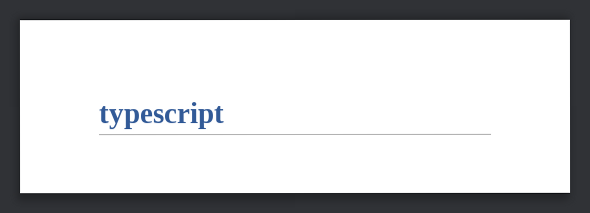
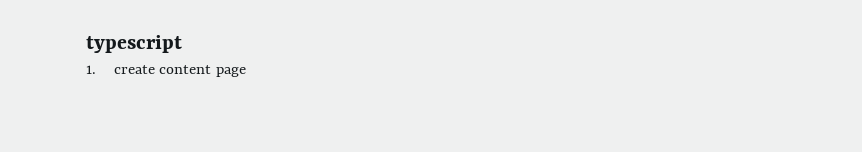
+ 1. create content page

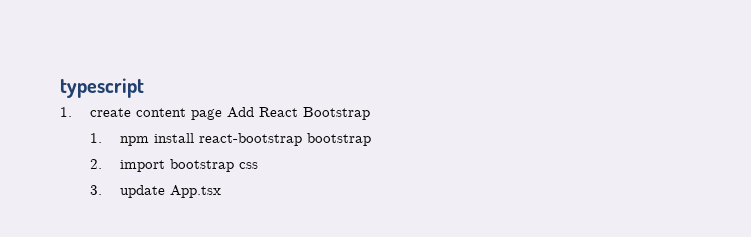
- 1. create content page
+ 1. create content page Add React Bootstrap
+ 1. npm install react-bootstrap bootstrap
+ 2. import bootstrap css
+ 3. update App.tsx

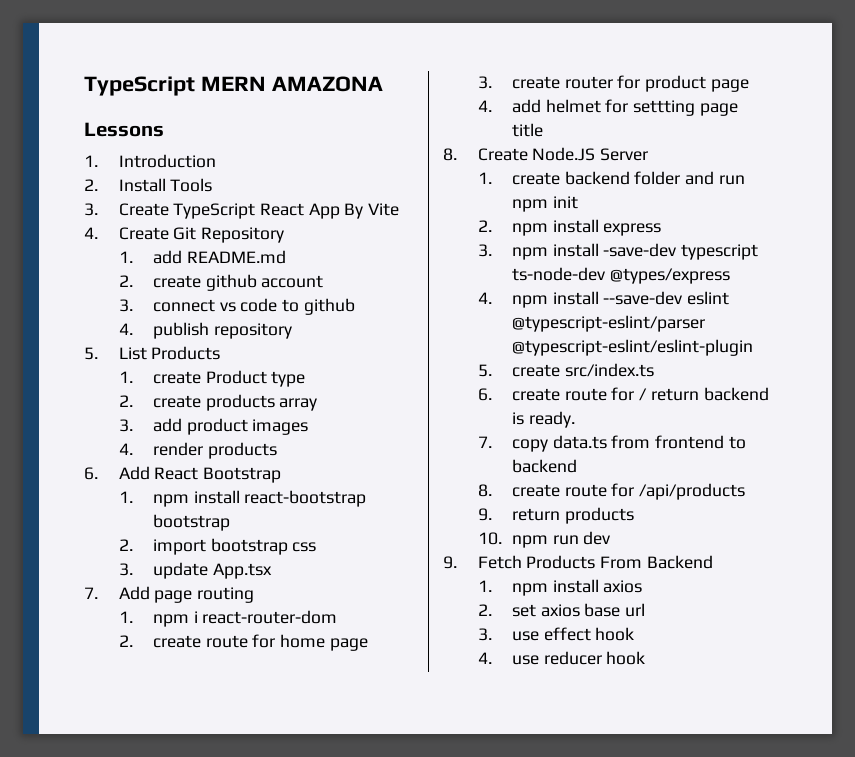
- typescript
- 1. create content page Add React Bootstrap
+ TypeScript MERN AMAZONA
+ Lessons
+ 1. Introduction
+ 2. Install Tools
+ 3. Create TypeScript React App By Vite
+ 4. Create Git Repository
+ 1. add README.md
+ 2. create github account
+ 3. connect vs code to github
+ 4. publish repository
+ 5. List Products
+ 1. create Product type
+ 2. create products array
+ 3. add product images
+ 4. render products
+ 6. Add React Bootstrap
+ 7. Add page routing
+ 1. npm i react-router-dom
+ 2. create route for home page
+ 3. create router for product page
+ 4. add helmet for settting page title
+ 8. Create Node.JS Server
+ 1. create backend folder and run npm init
+ 2. npm install express
+ 3. npm install -save-dev typescript ts-node-dev @types/express
+ 4. npm install --save-dev eslint @typescript-eslint/parser @typescript-eslint/eslint-plugin
+ 5. create src/index.ts
+ 6. create route for / return backend is ready.
+ 7. copy data.ts from frontend to backend
+ 8. create route for /api/products
+ 9. return products
+ 10. npm run dev
+ 9. Fetch Products From Backend
+ 1. npm install axios
+ 2. set axios base url
+ 3. use effect hook
+ 4. use reducer hook

